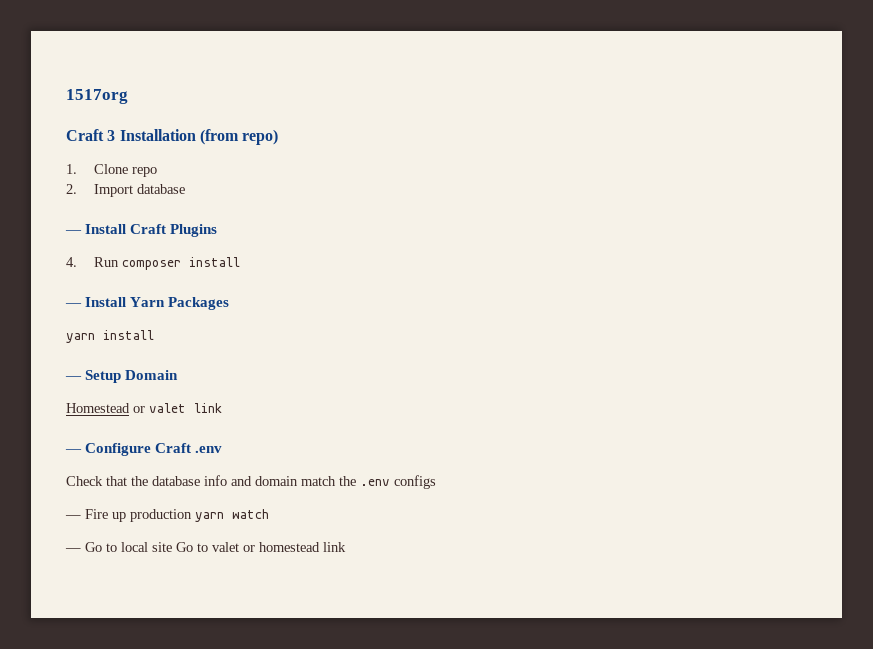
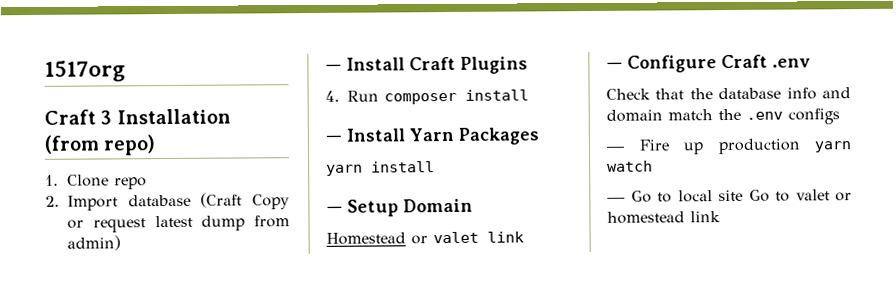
- 2. Import database
+ 2. Import database (Craft Copy or request latest dump from admin)

